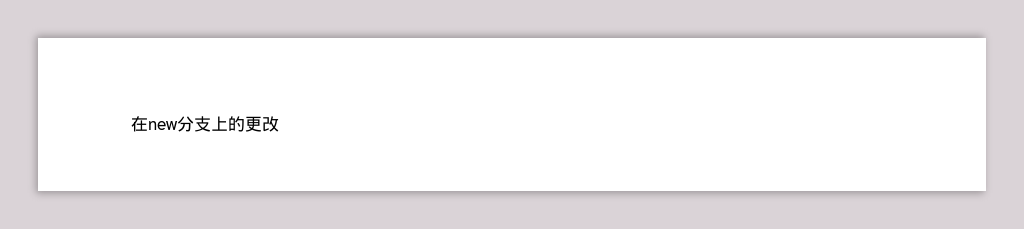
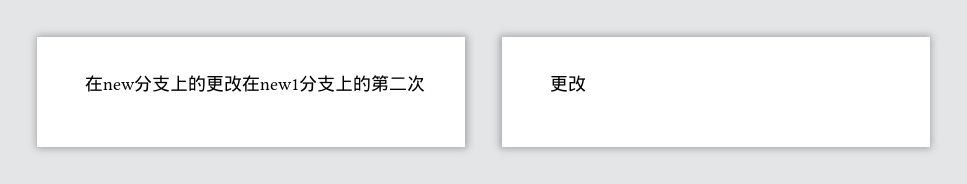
- 在new分支上的更改
+ 在new分支上的更改在new1分支上的第二次更改

